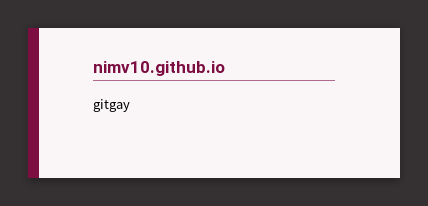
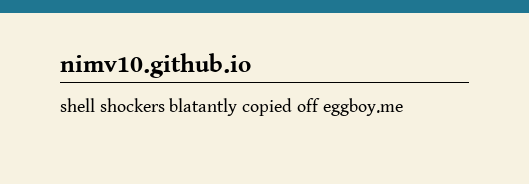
- gitgay
+ shell shockers blatantly copied off eggboy.me

